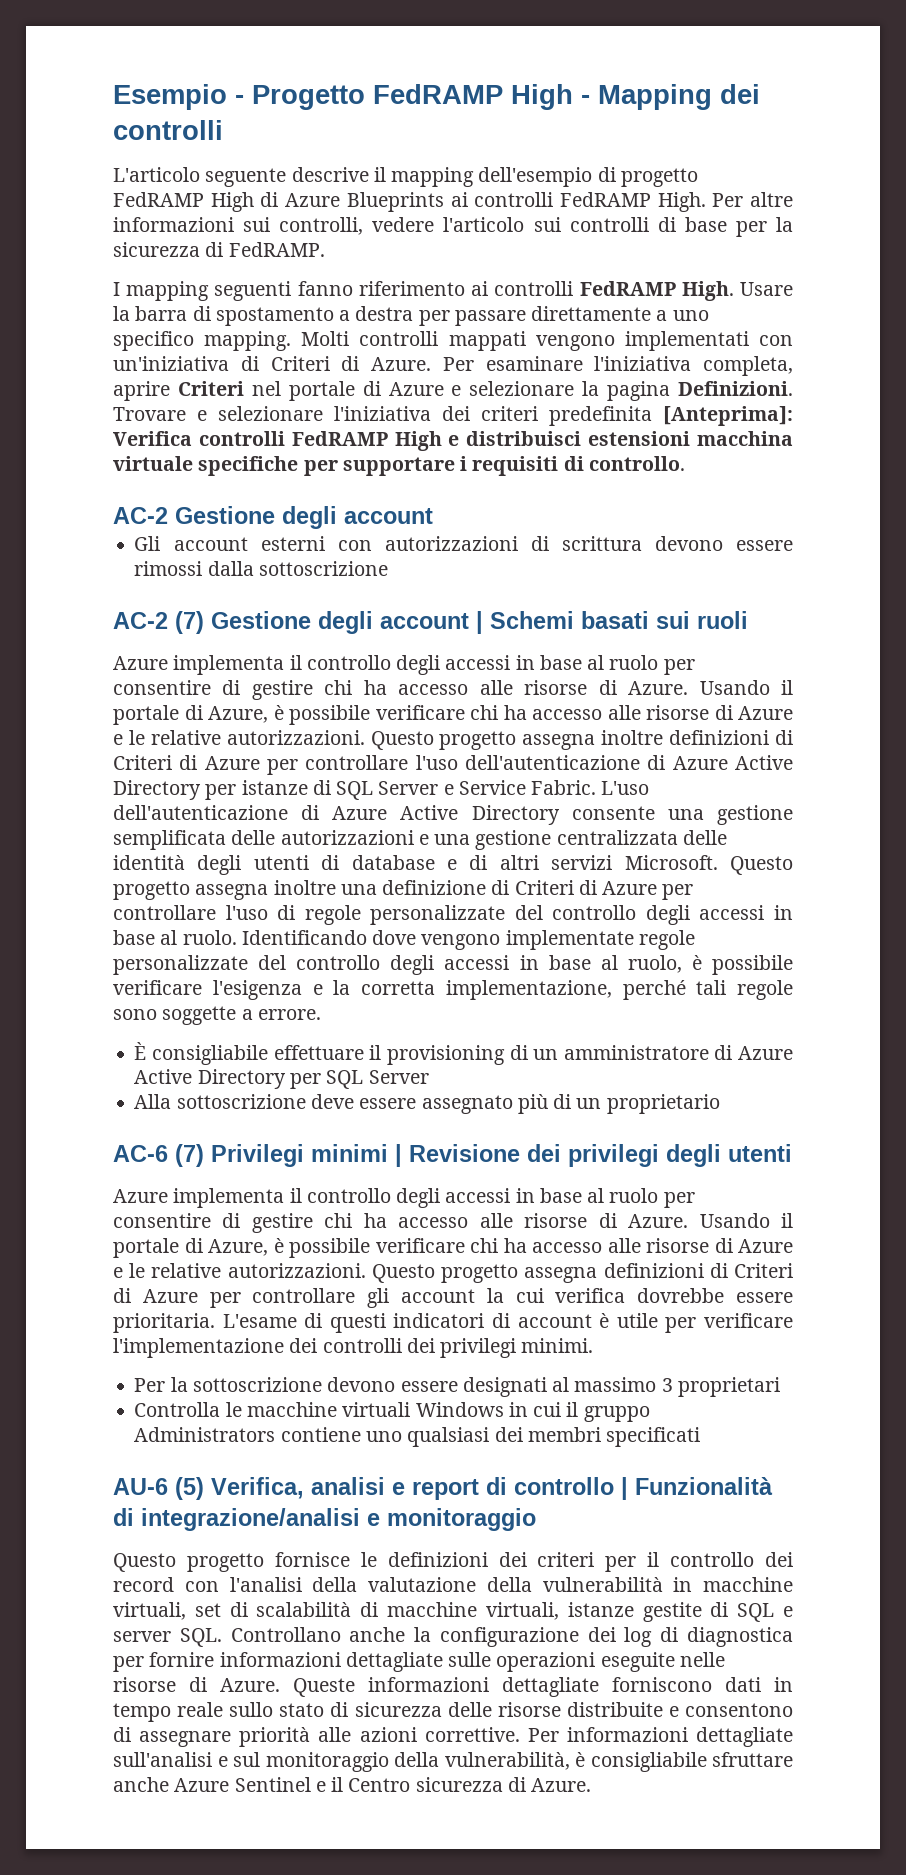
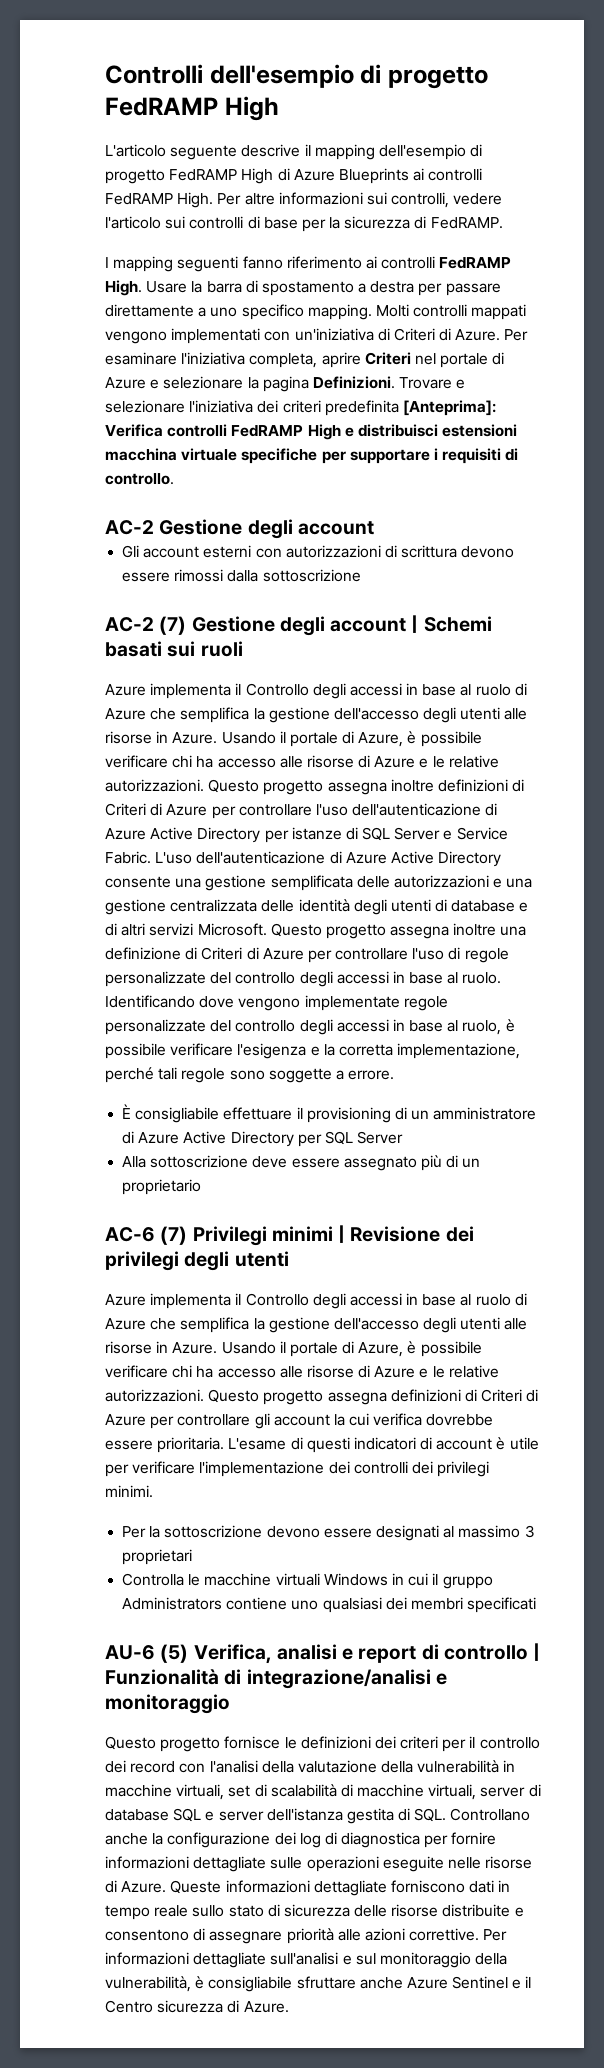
- Esempio - Progetto FedRAMP High - Mapping dei controlli
+ Controlli dell'esempio di progetto FedRAMP High
  AC-2 (7) Gestione degli account | Schemi basati sui ruoli
- Azure implementa il controllo degli accessi in base al ruolo per consentire di gestire chi ha accesso alle risorse di Azure.
+ Azure implementa il Controllo degli accessi in base al ruolo di Azure che semplifica la gestione dell'accesso degli utenti alle risorse in Azure.
  AC-6 (7) Privilegi minimi | Revisione dei privilegi degli utenti
- Azure implementa il controllo degli accessi in base al ruolo per consentire di gestire chi ha accesso alle risorse di Azure.
+ Azure implementa il Controllo degli accessi in base al ruolo di Azure che semplifica la gestione dell'accesso degli utenti alle risorse in Azure.
- Questo progetto fornisce le definizioni dei criteri per il controllo dei record con l'analisi della valutazione della vulnerabilità in macchine virtuali, set di scalabilità di macchine virtuali, istanze gestite di SQL e server SQL. Controllano anche la configurazione dei log di diagnostica per fornire informazioni dettagliate sulle operazioni eseguite nelle risorse di Azure.
+ Questo progetto fornisce le definizioni dei criteri per il controllo dei record con l'analisi della valutazione della vulnerabilità in macchine virtuali, set di scalabilità di macchine virtuali, server di database SQL e server dell'istanza gestita di SQL. Controllano anche la configurazione dei log di diagnostica per fornire informazioni dettagliate sulle operazioni eseguite nelle risorse di Azure.

